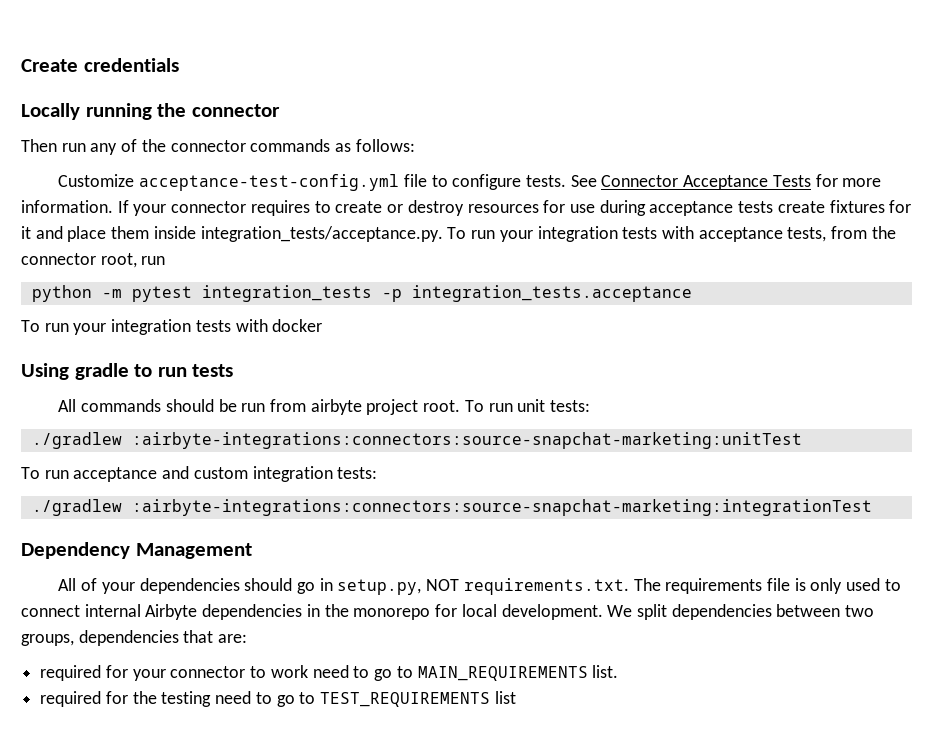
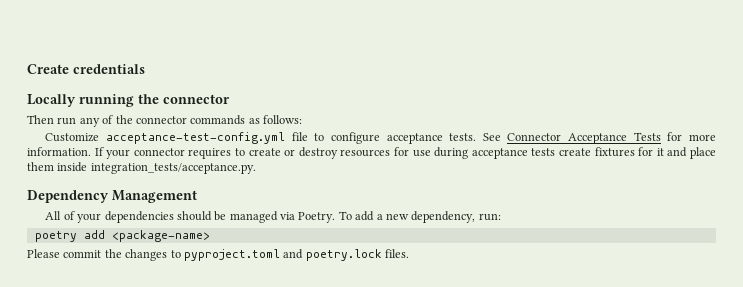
- Customize acceptance-test-config.yml file to configure tests.
+ Customize acceptance-test-config.yml file to configure acceptance tests.
- If your connector requires to create or destroy resources for use during acceptance tests create fixtures for it and place them inside integration_tests/acceptance.py. To run your integration tests with acceptance tests, from the connector root, run
- python -m pytest integration_tests -p integration_tests.acceptance
- To run your integration tests with docker
- Using gradle to run tests
- All commands should be run from airbyte project root. To run unit tests:
- ./gradlew :airbyte-integrations:connectors:source-snapchat-marketing:unitTest
- To run acceptance and custom integration tests:
- ./gradlew :airbyte-integrations:connectors:source-snapchat-marketing:integrationTest
+ If your connector requires to create or destroy resources for use during acceptance tests create fixtures for it and place them inside integration_tests/acceptance.py.
- All of your dependencies should go in setup.py, NOT requirements.txt. The requirements file is only used to connect internal Airbyte dependencies in the monorepo for local development. We split dependencies between two groups, dependencies that are:
- required for your connector to work need to go to MAIN_REQUIREMENTS list.
- required for the testing need to go to TEST_REQUIREMENTS list
+ All of your dependencies should be managed via Poetry. To add a new dependency, run:
+ poetry add <package-name>
+ Please commit the changes to pyproject.toml and poetry.lock files.

